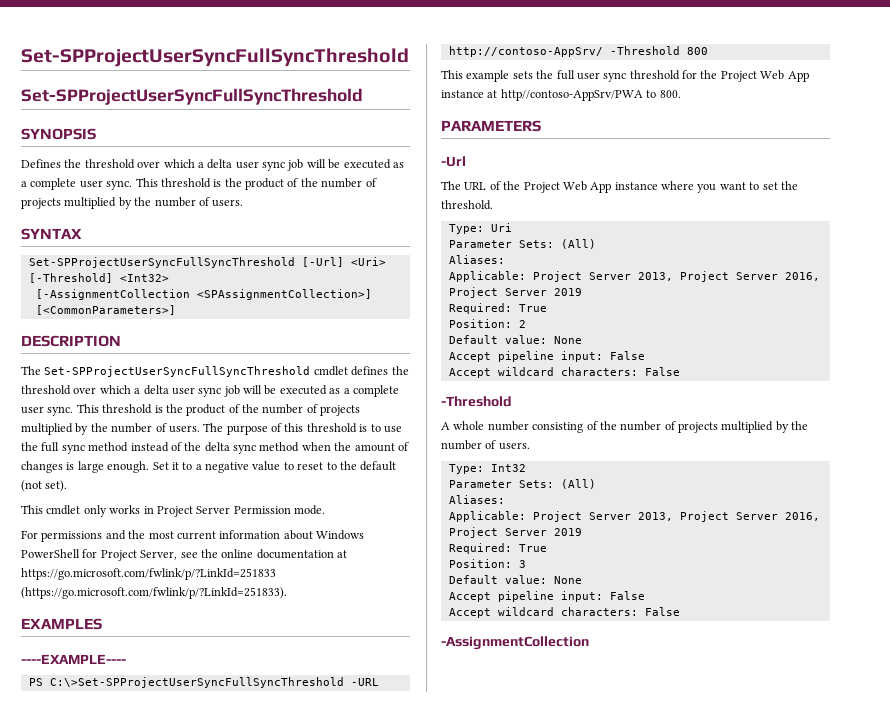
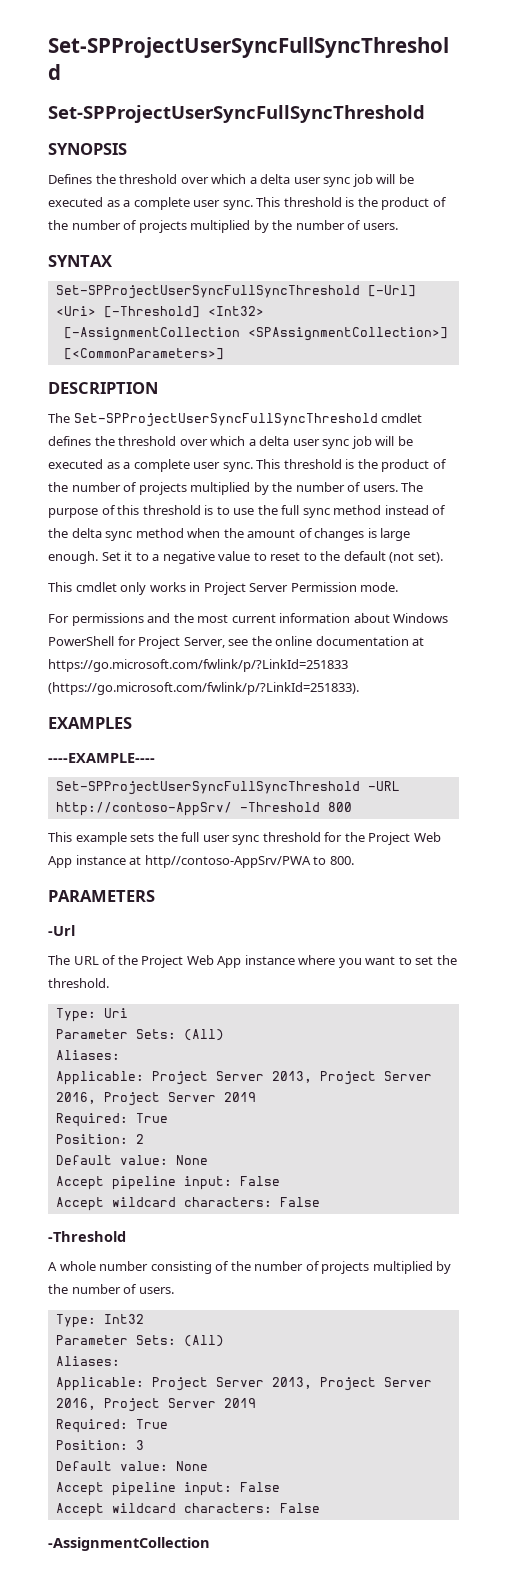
- PS C:\>Set-SPProjectUserSyncFullSyncThreshold -URL http://contoso-AppSrv/ -Threshold 800
+ Set-SPProjectUserSyncFullSyncThreshold -URL http://contoso-AppSrv/ -Threshold 800

